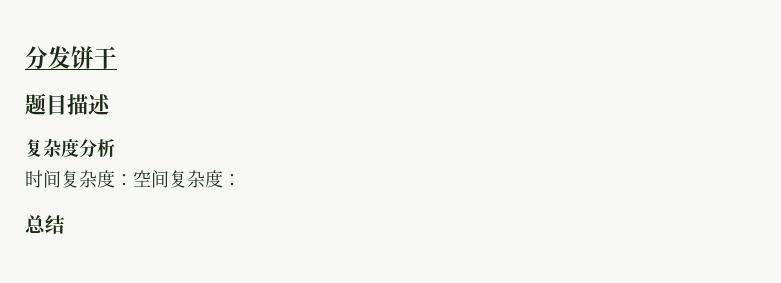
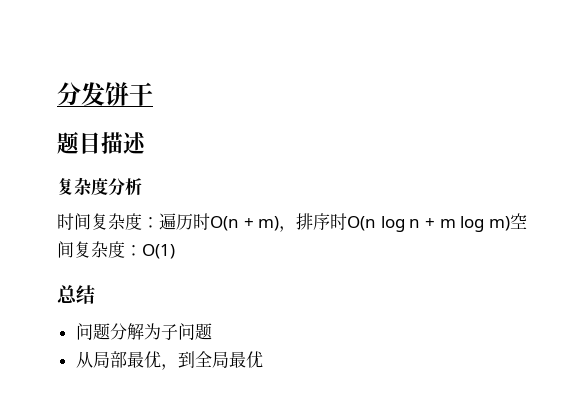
- 时间复杂度：空间复杂度：
+ 时间复杂度：遍历时O(n + m)，排序时O(n log n + m log m)空间复杂度：O(1)
+ 问题分解为子问题
+ 从局部最优，到全局最优

